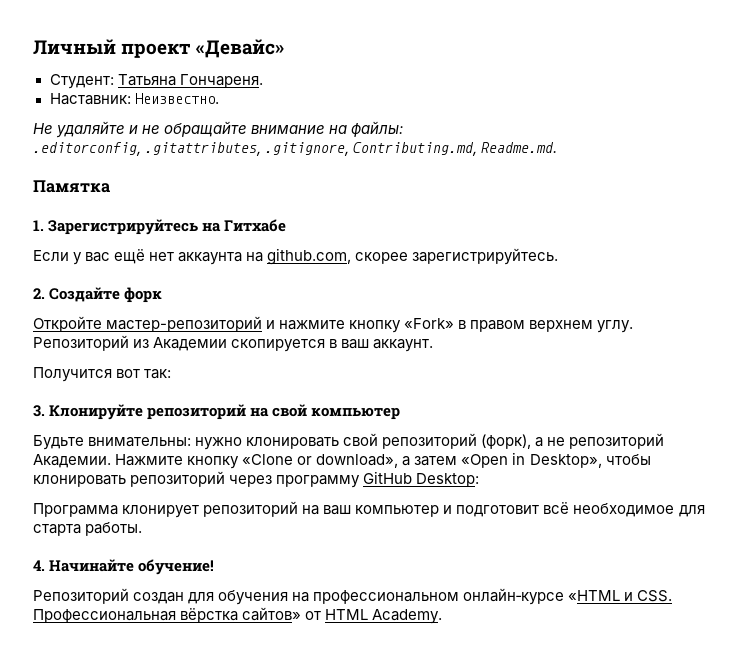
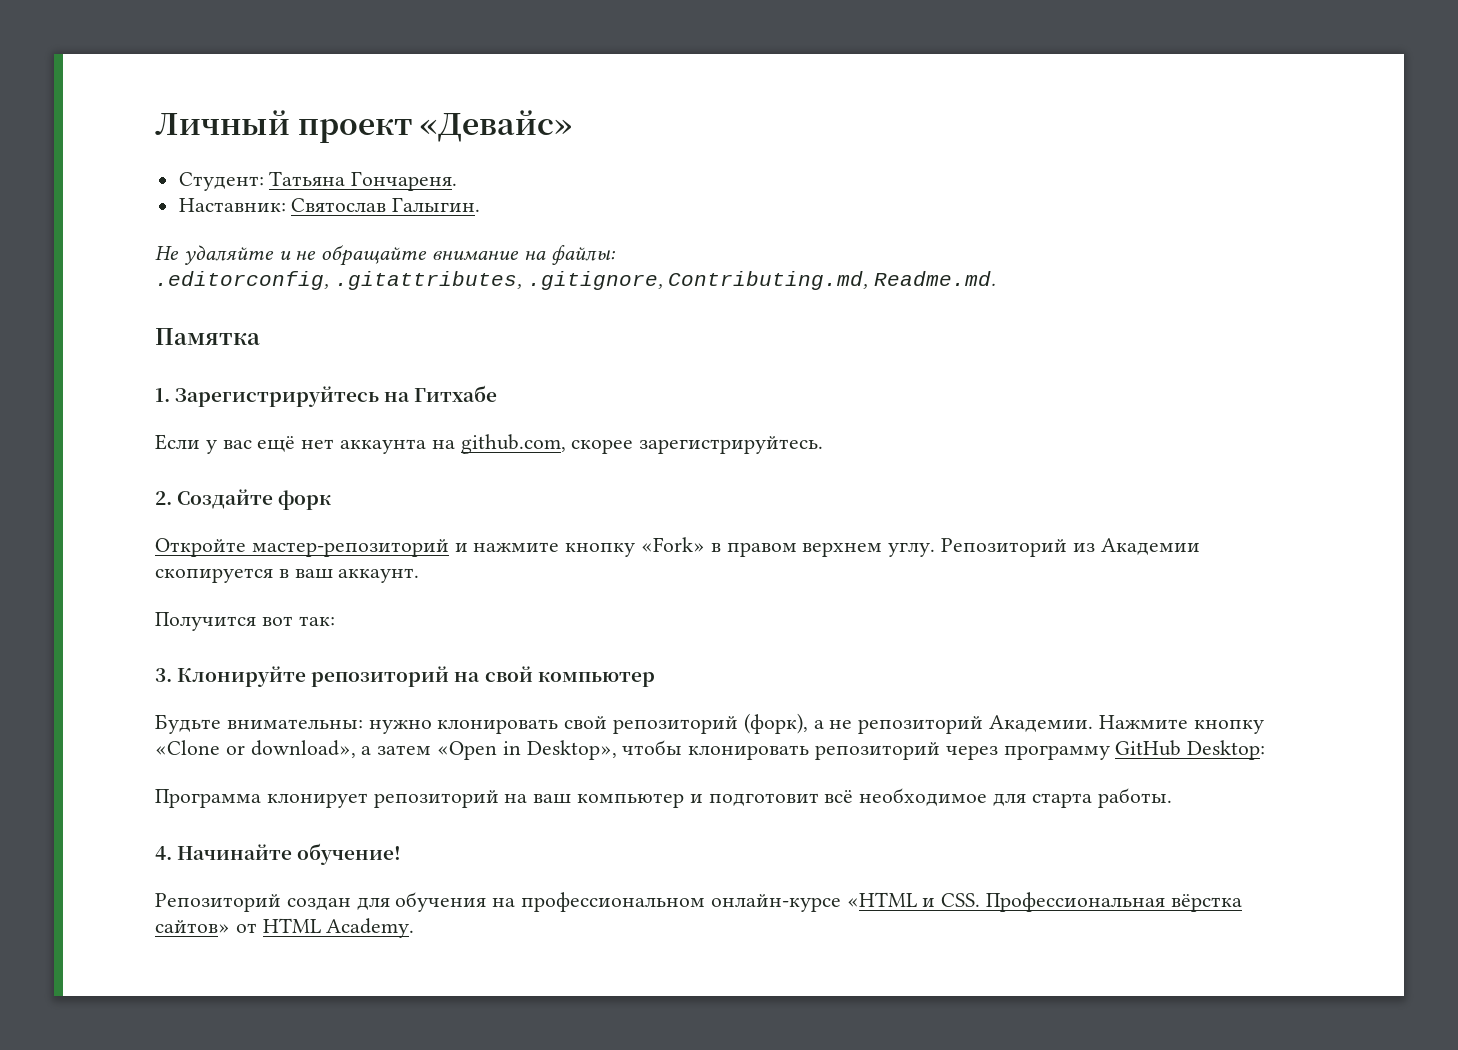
- Наставник: Неизвестно.
+ Наставник: Святослав Галыгин.

